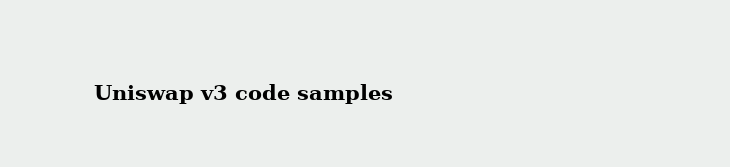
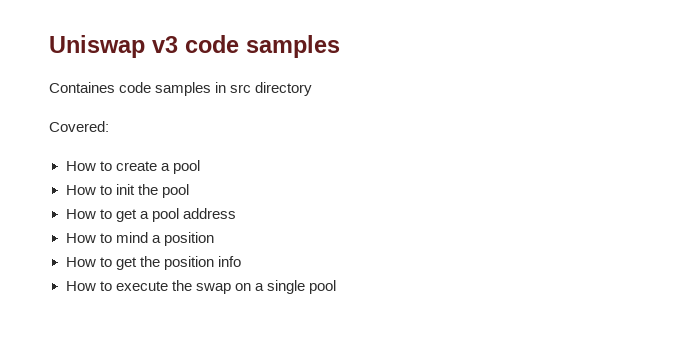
+ Containes code samples in src directory
+ Covered:
+ How to create a pool
+ How to init the pool
+ How to get a pool address
+ How to mind a position
+ How to get the position info
+ How to execute the swap on a single pool

